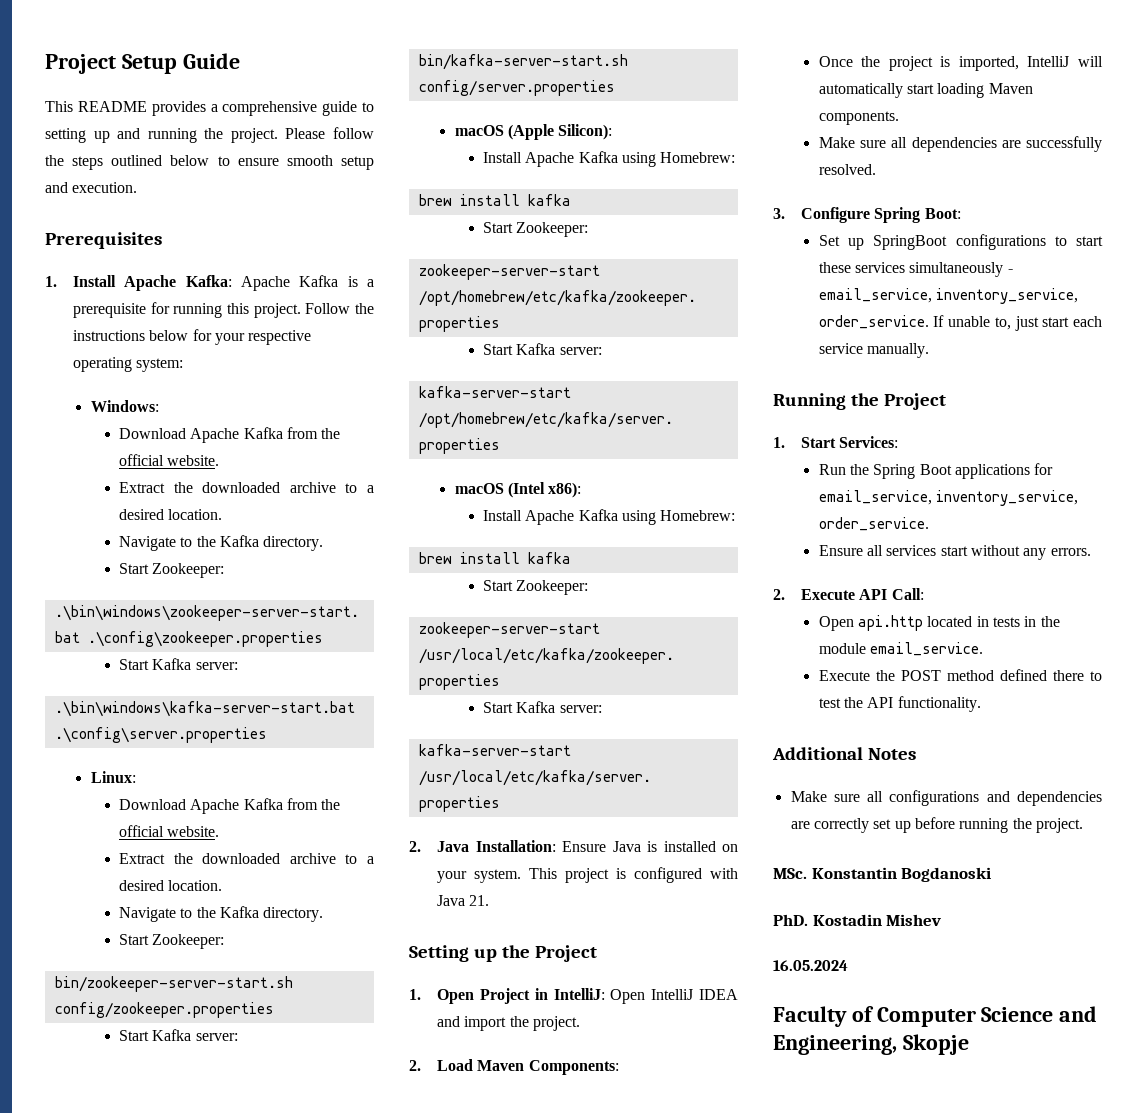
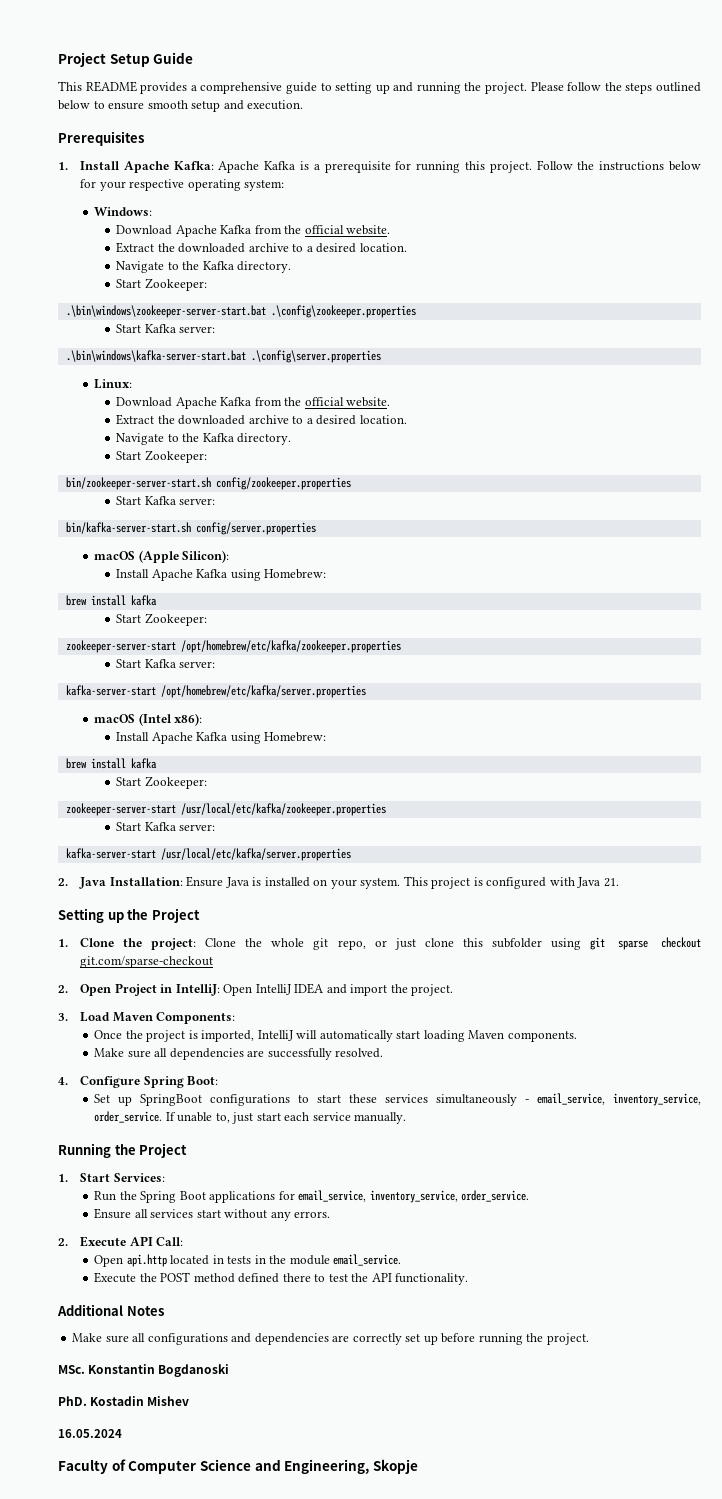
- 1. Open Project in IntelliJ: Open IntelliJ IDEA and import the project.
+ 1. Clone the project: Clone the whole git repo, or just clone this subfolder using git sparse checkout git.com/sparse-checkout
+ 2. Open Project in IntelliJ: Open IntelliJ IDEA and import the project.
- 2. Load Maven Components:
+ 3. Load Maven Components:
- 3. Configure Spring Boot:
+ 4. Configure Spring Boot:

